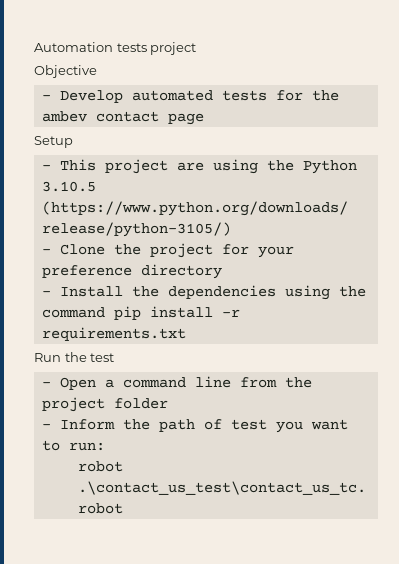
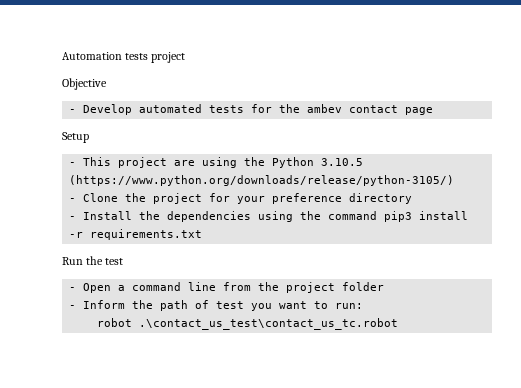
- - Install the dependencies using the command pip install -r requirements.txt
+ - Install the dependencies using the command pip3 install -r requirements.txt

